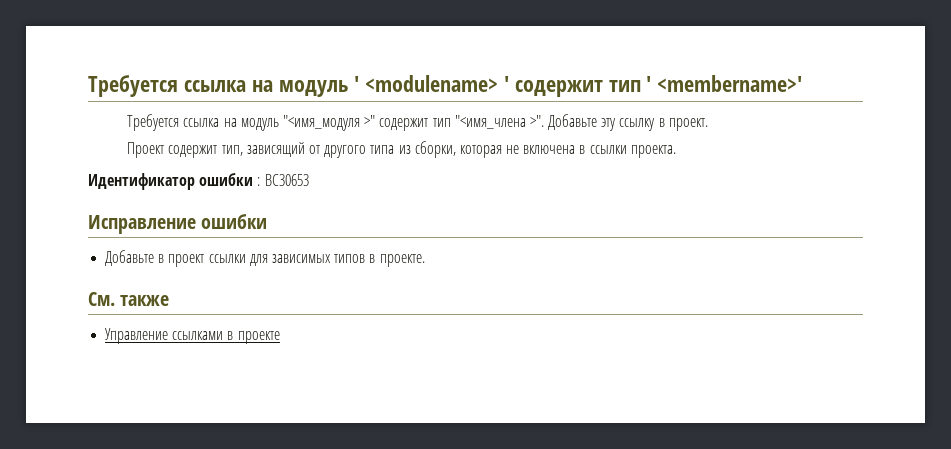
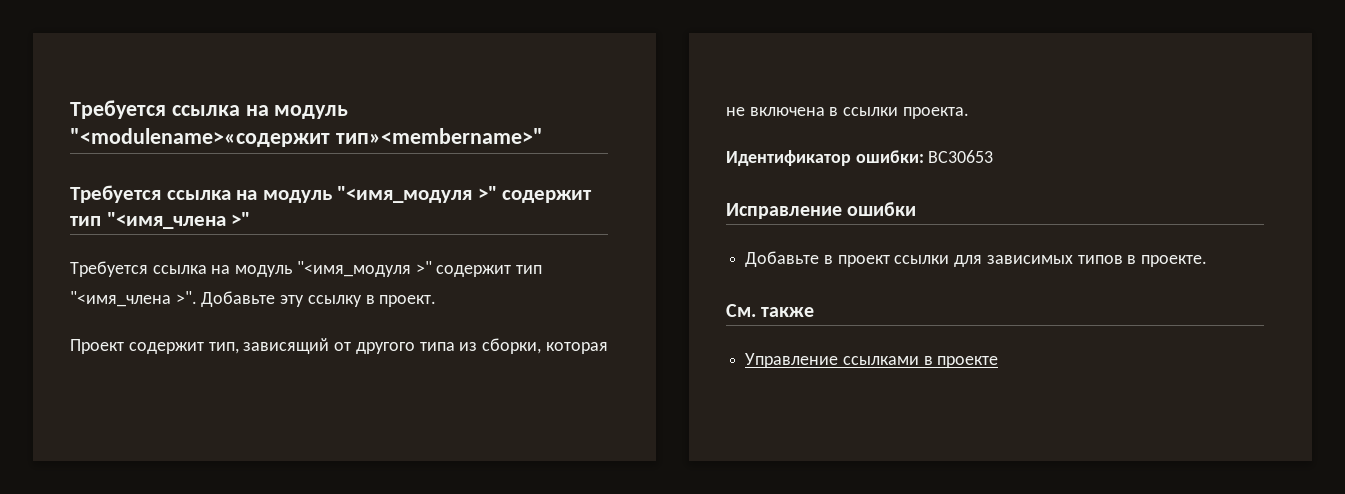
- Требуется ссылка на модуль ' <modulename> ' содержит тип ' <membername>'
+ Требуется ссылка на модуль "<modulename>«содержит тип»<membername>"
+ Требуется ссылка на модуль "<имя_модуля >" содержит тип "<имя_члена >"
- Идентификатор ошибки : BC30653
+ Идентификатор ошибки: BC30653

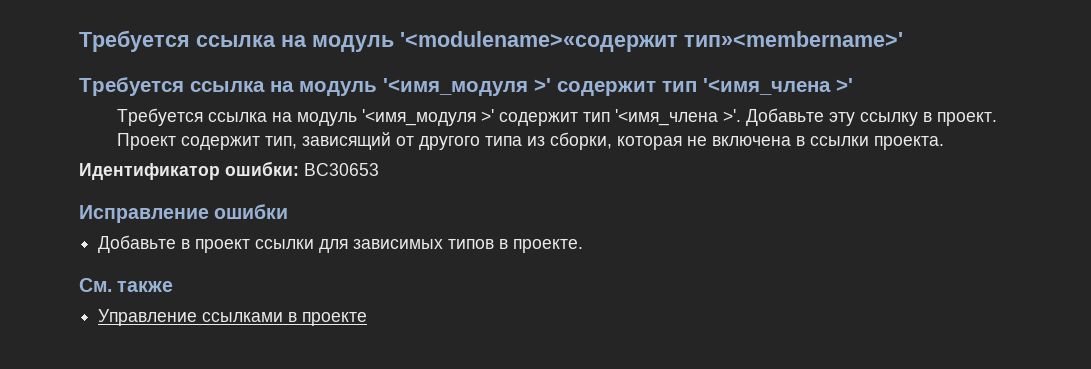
- Требуется ссылка на модуль "<modulename>«содержит тип»<membername>"
- Требуется ссылка на модуль "<имя_модуля >" содержит тип "<имя_члена >"
- Требуется ссылка на модуль "<имя_модуля >" содержит тип "<имя_члена >".
+ Требуется ссылка на модуль '<modulename>«содержит тип»<membername>'
+ Требуется ссылка на модуль '<имя_модуля >' содержит тип '<имя_члена >'
+ Требуется ссылка на модуль '<имя_модуля >' содержит тип '<имя_члена >'.

